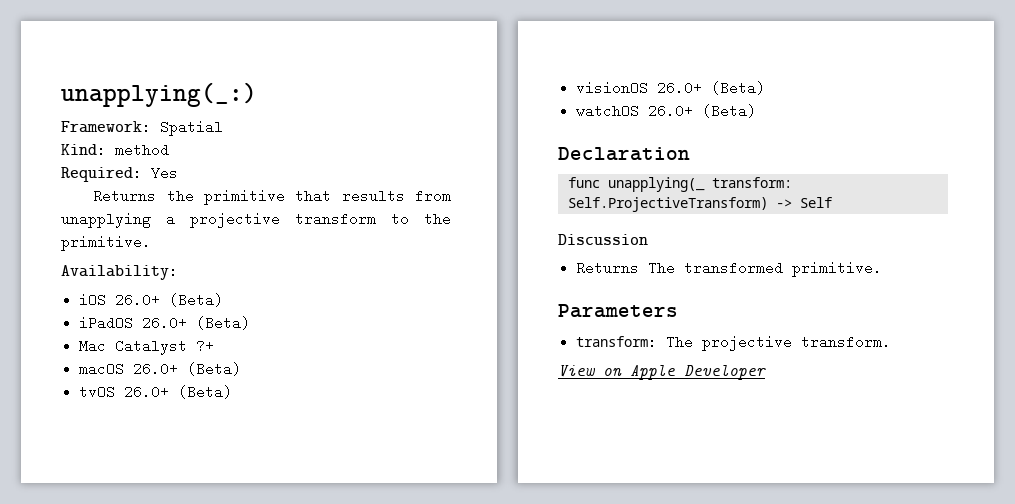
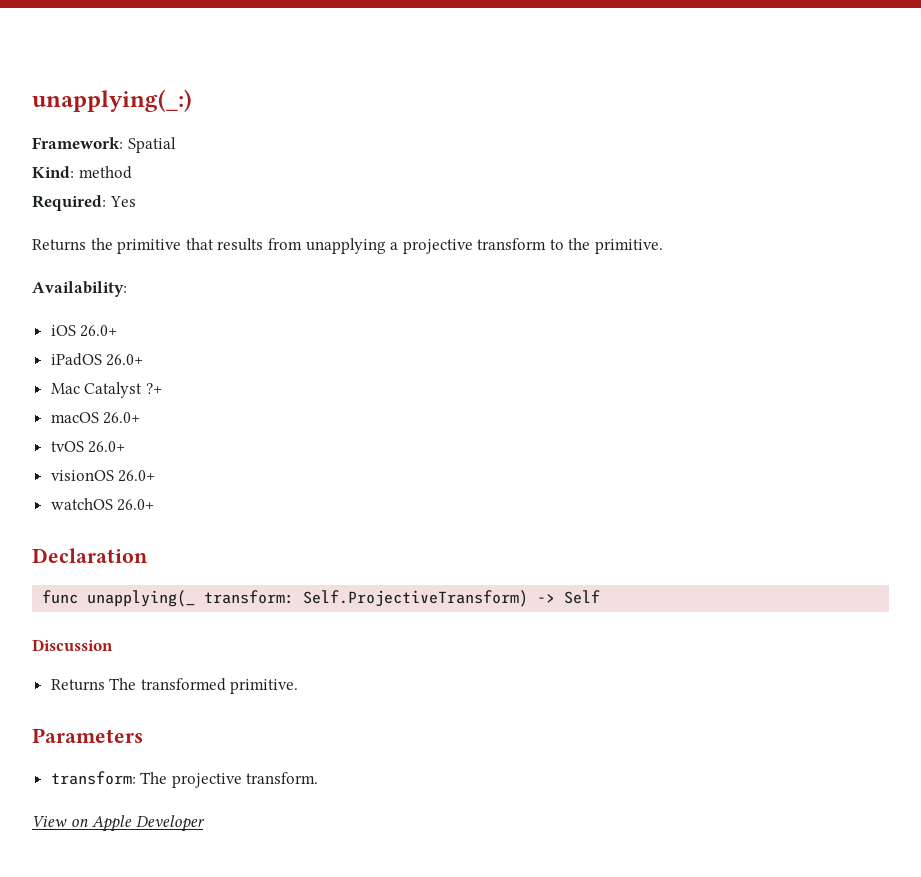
- iOS 26.0+ (Beta)
+ iOS 26.0+
- iPadOS 26.0+ (Beta)
+ iPadOS 26.0+
- macOS 26.0+ (Beta)
+ macOS 26.0+
- tvOS 26.0+ (Beta)
+ tvOS 26.0+
- visionOS 26.0+ (Beta)
+ visionOS 26.0+
- watchOS 26.0+ (Beta)
+ watchOS 26.0+

